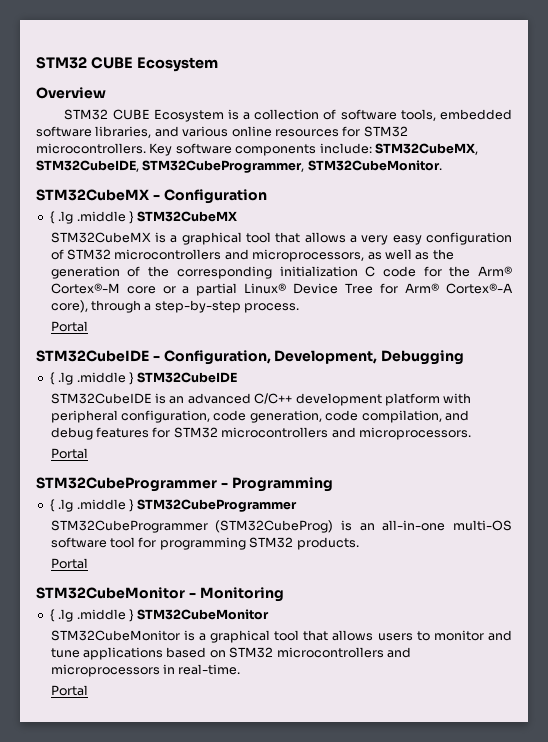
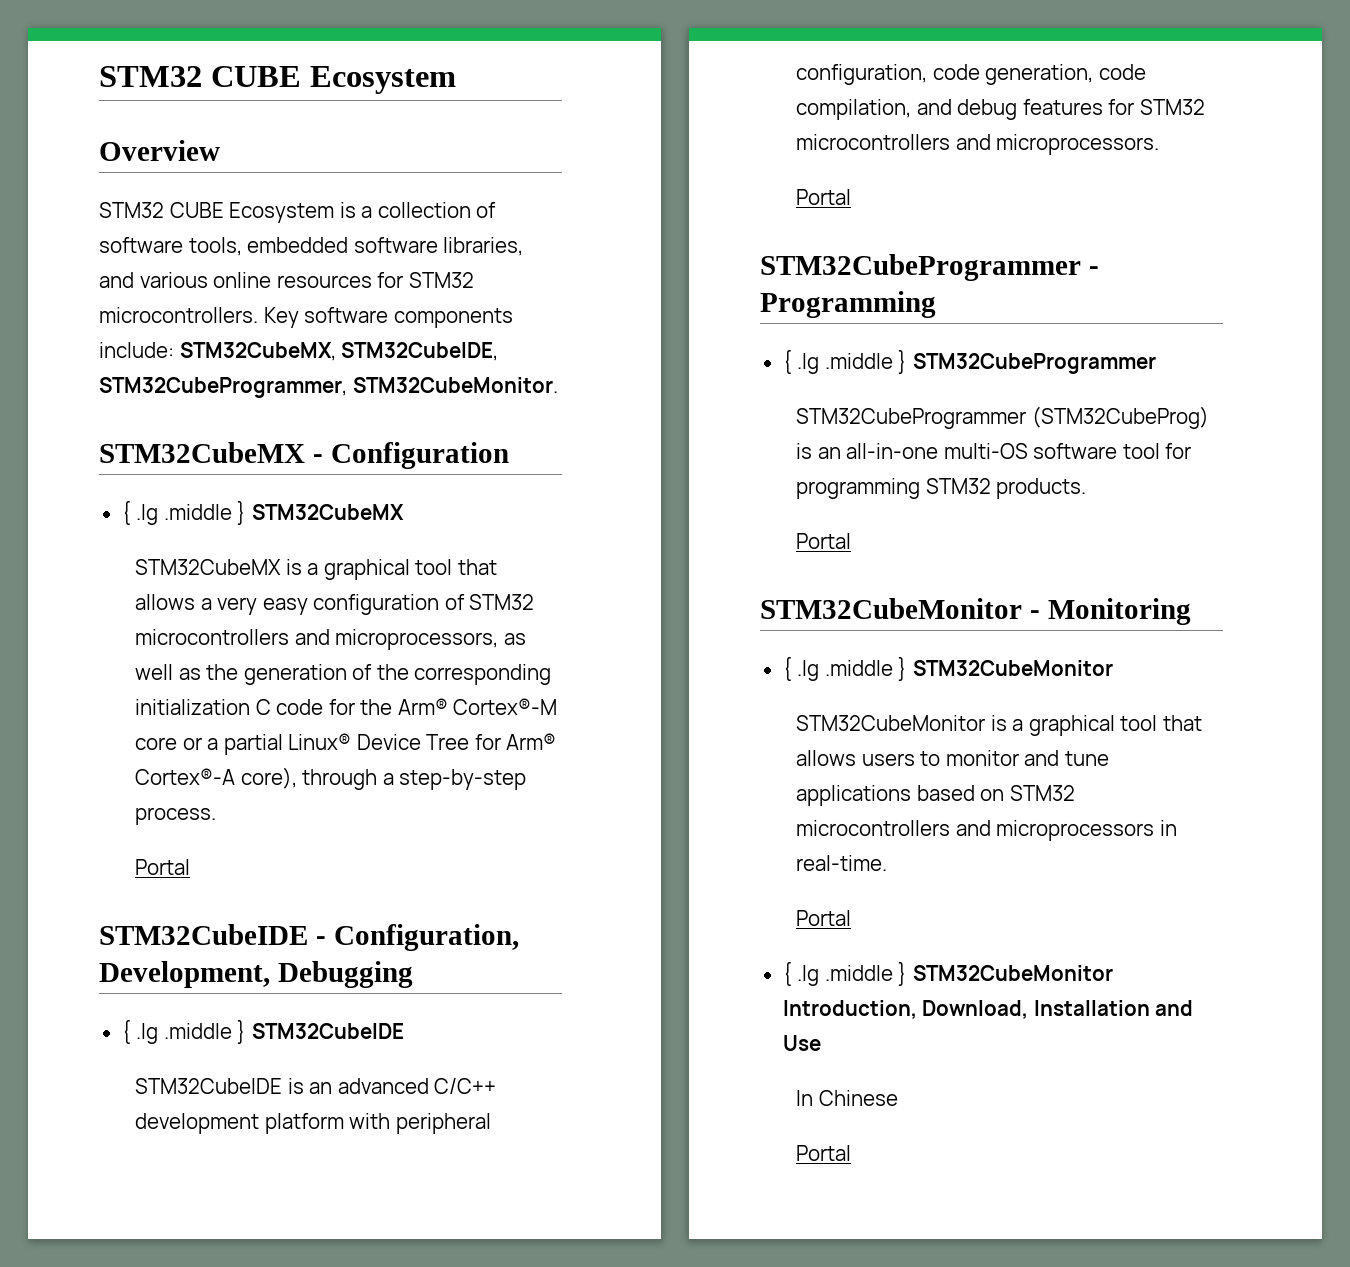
+ { .lg .middle } STM32CubeMonitor Introduction, Download, Installation and Use
+ In Chinese
+ Portal

